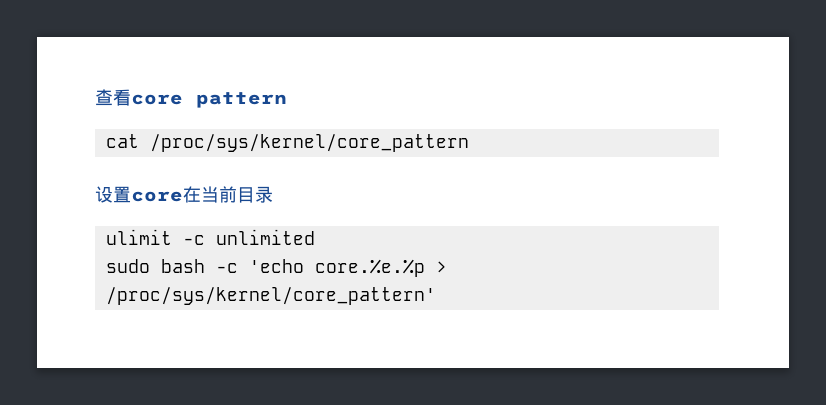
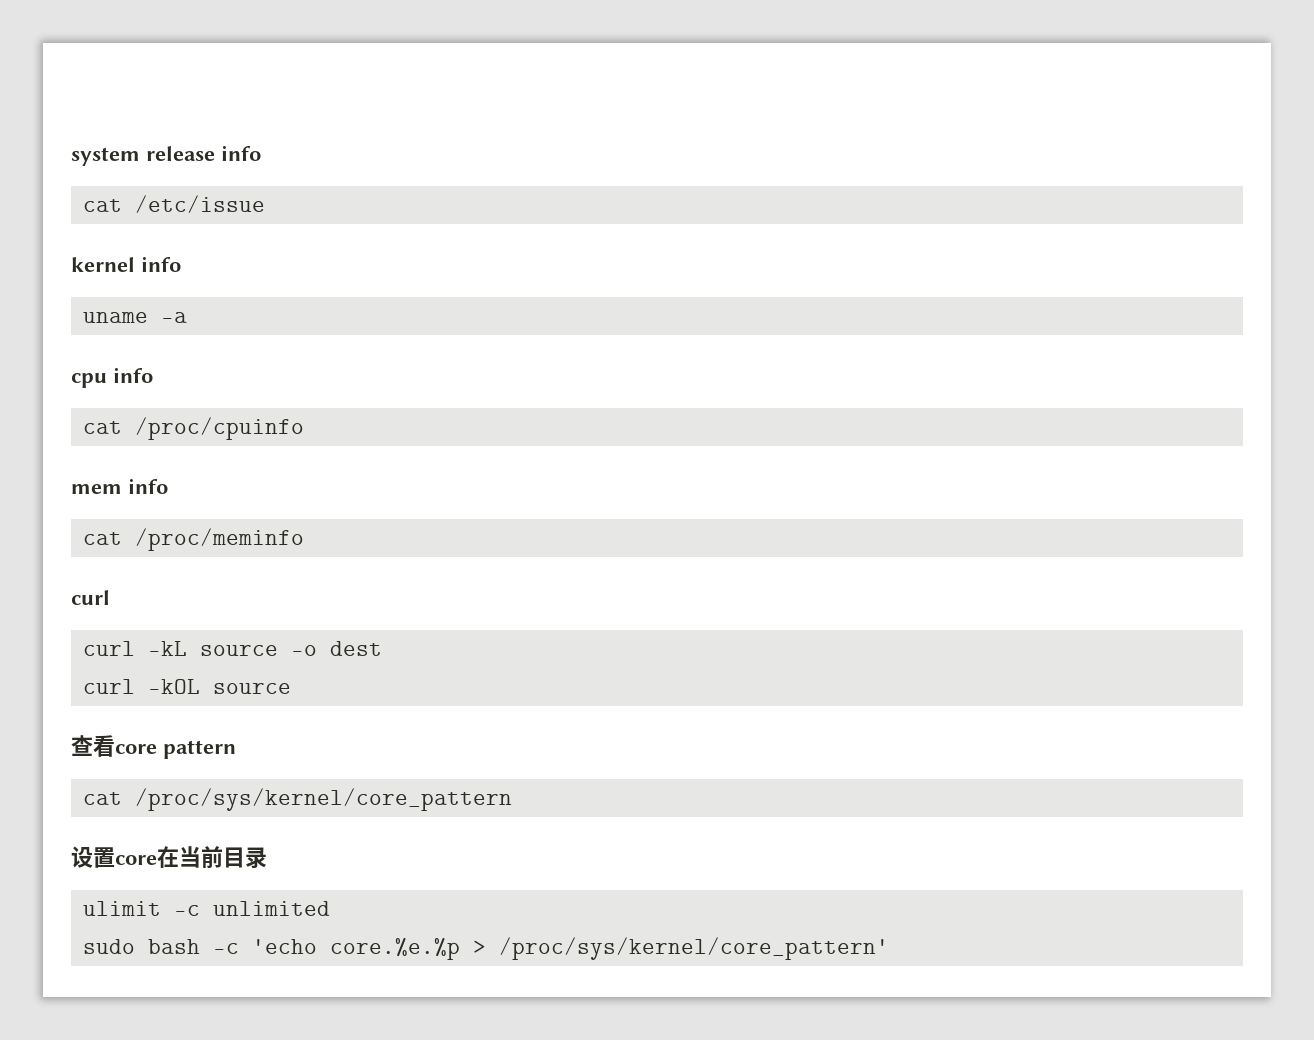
+ system release info
+ cat /etc/issue
+ kernel info
+ uname -a
+ cpu info
+ cat /proc/cpuinfo
+ mem info
+ cat /proc/meminfo
+ curl
+ curl -kL source -o dest
+ curl -kOL source

